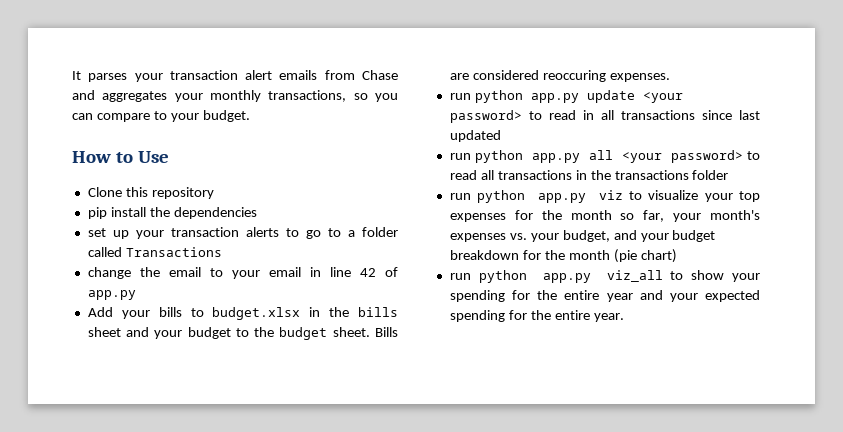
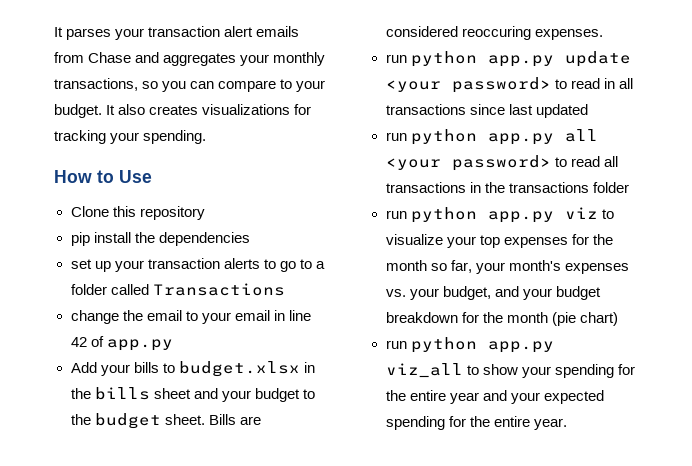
+ It also creates visualizations for tracking your spending.

